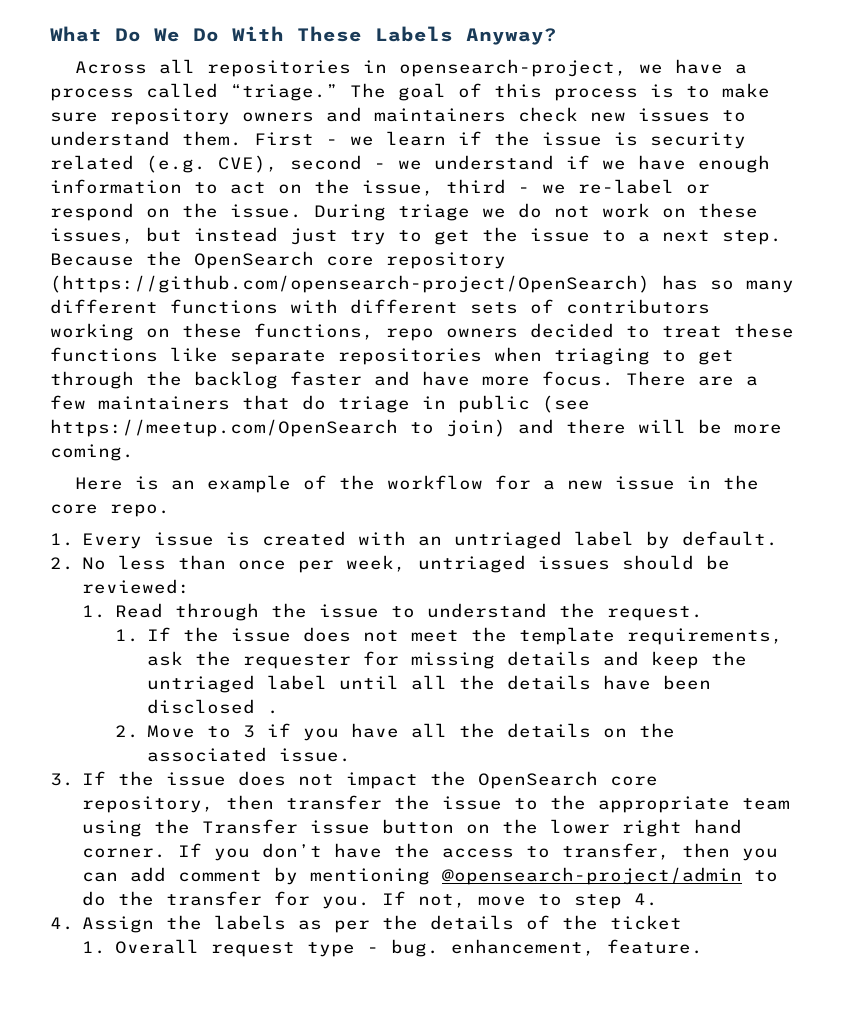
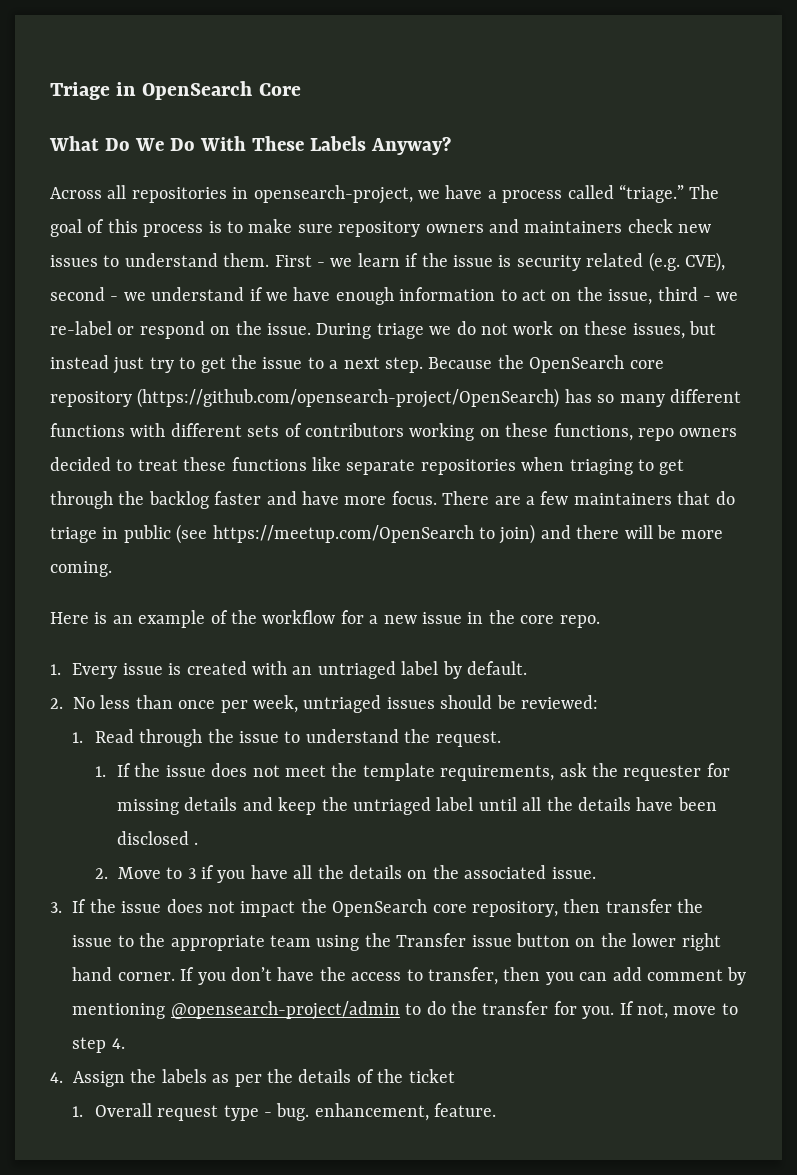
+ Triage in OpenSearch Core

